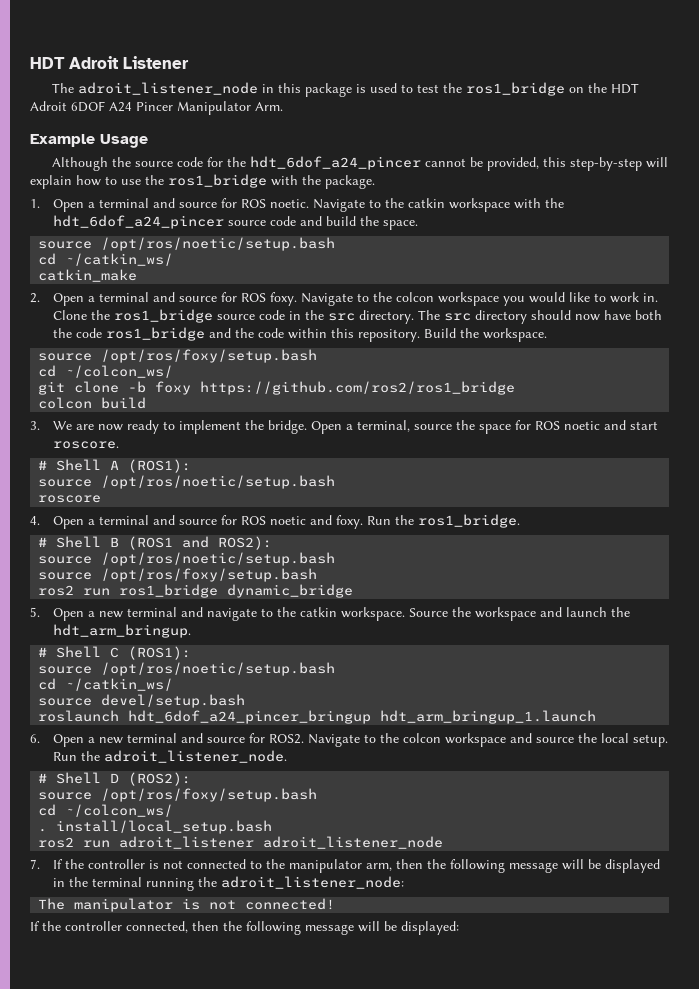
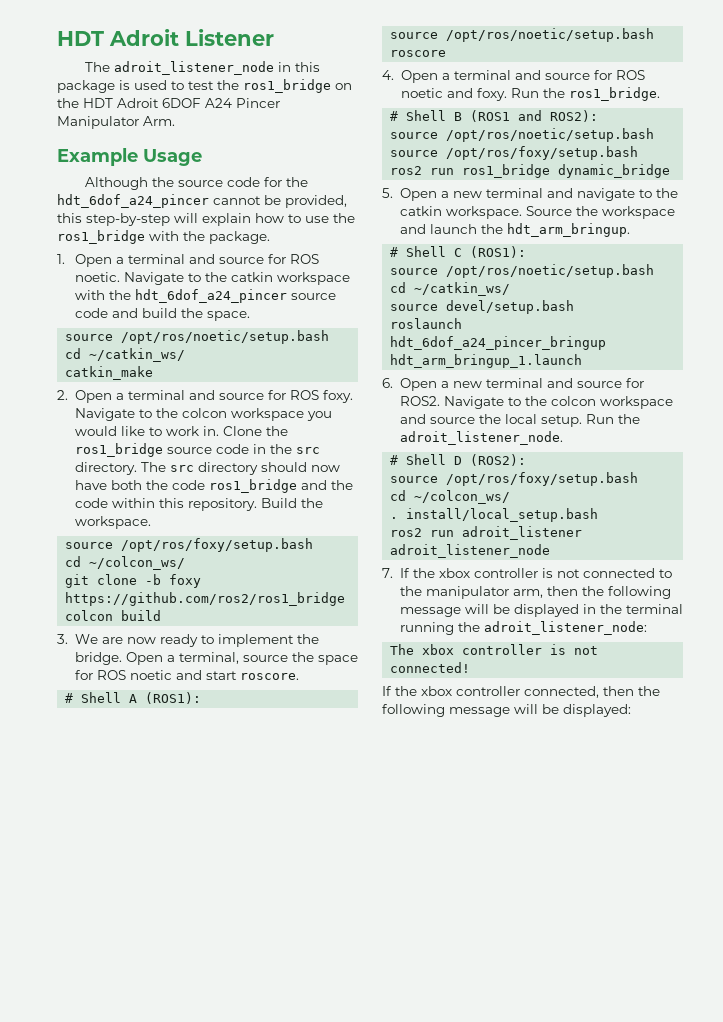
- 7. If the controller is not connected to the manipulator arm, then the following message will be displayed in the terminal running the adroit_listener_node:
+ 7. If the xbox controller is not connected to the manipulator arm, then the following message will be displayed in the terminal running the adroit_listener_node:
- The manipulator is not connected!
+ The xbox controller is not connected!
- If the controller connected, then the following message will be displayed:
+ If the xbox controller connected, then the following message will be displayed:

